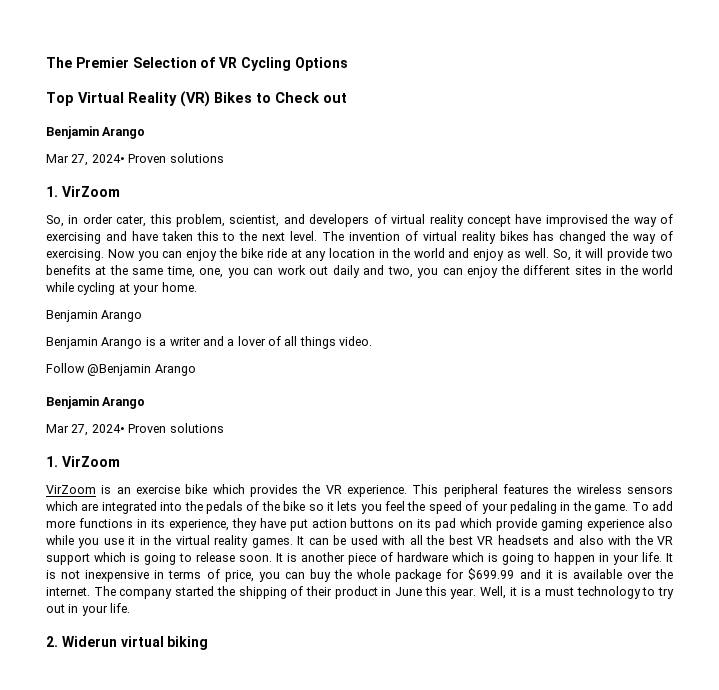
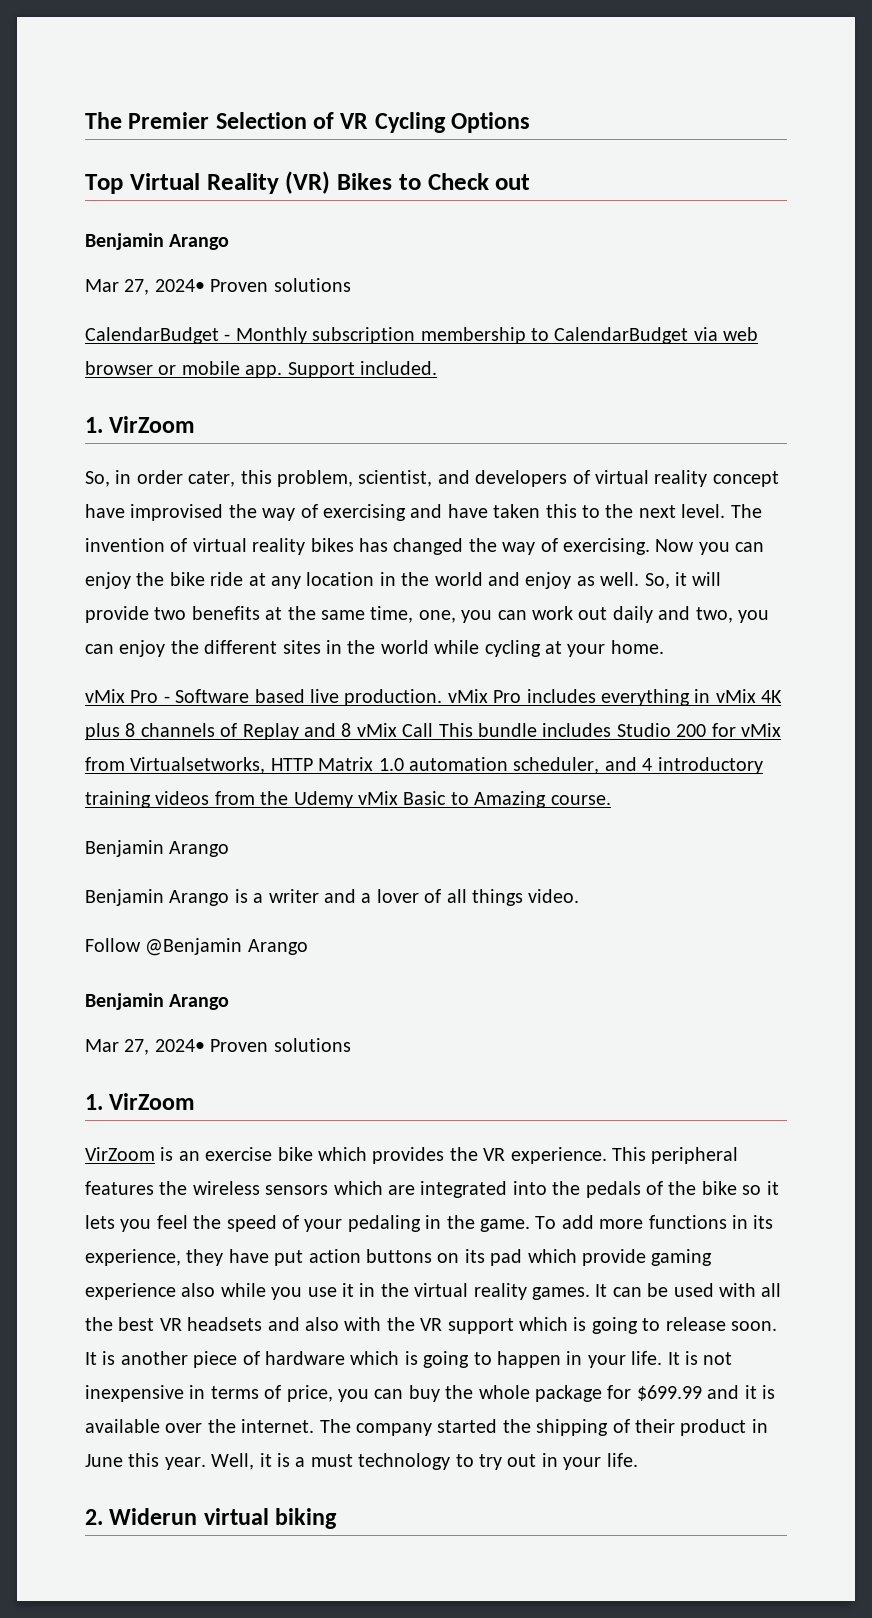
+ CalendarBudget - Monthly subscription membership to CalendarBudget via web browser or mobile app. Support included.
+ vMix Pro - Software based live production. vMix Pro includes everything in vMix 4K plus 8 channels of Replay and 8 vMix Call This bundle includes Studio 200 for vMix from Virtualsetworks, HTTP Matrix 1.0 automation scheduler, and 4 introductory training videos from the Udemy vMix Basic to Amazing course.

